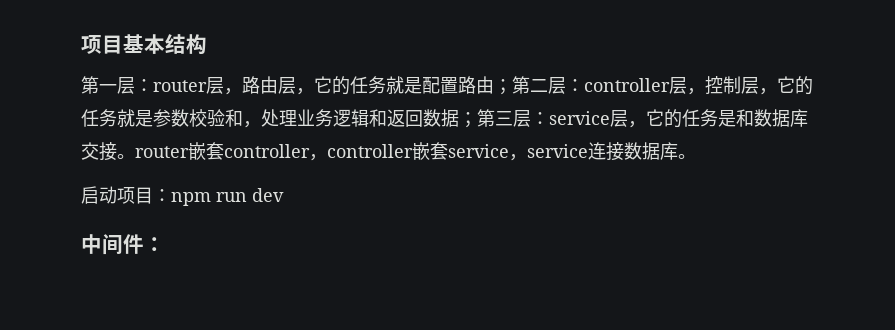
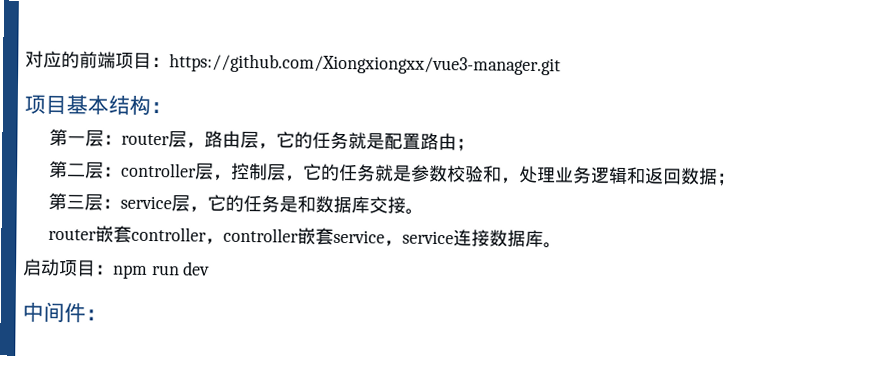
+ 对应的前端项目：https://github.com/Xiongxiongxx/vue3-manager.git
- 项目基本结构
+ 项目基本结构：
- 第一层：router层，路由层，它的任务就是配置路由；第二层：controller层，控制层，它的任务就是参数校验和，处理业务逻辑和返回数据；第三层：service层，它的任务是和数据库交接。router嵌套controller，controller嵌套service，service连接数据库。
+ 第一层：router层，路由层，它的任务就是配置路由；
+ 第二层：controller层，控制层，它的任务就是参数校验和，处理业务逻辑和返回数据；
+ 第三层：service层，它的任务是和数据库交接。
+ router嵌套controller，controller嵌套service，service连接数据库。

